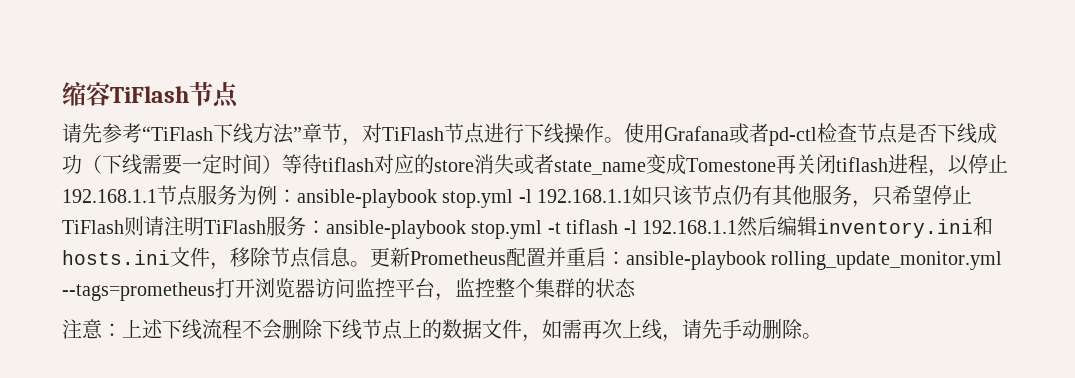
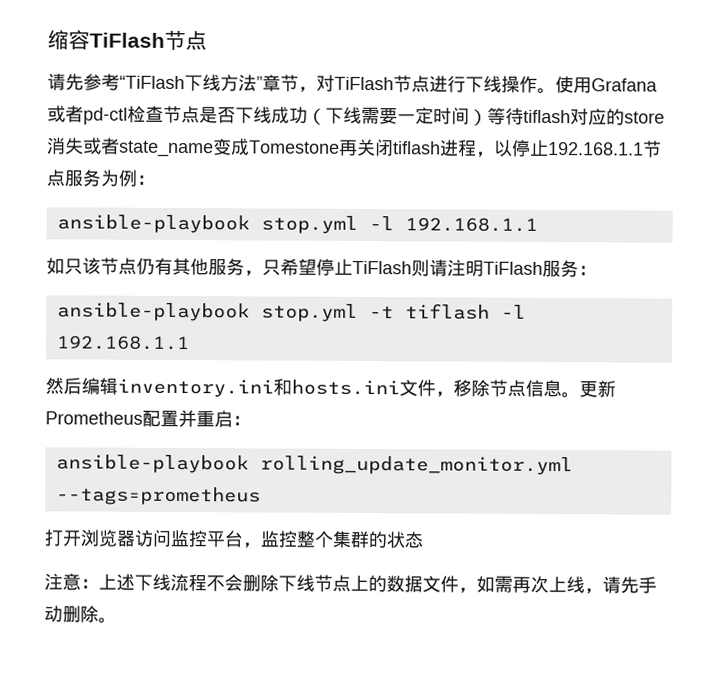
- 使用Grafana或者pd-ctl检查节点是否下线成功（下线需要一定时间）等待tiflash对应的store消失或者state_name变成Tomestone再关闭tiflash进程，以停止192.168.1.1节点服务为例：ansible-playbook stop.yml -l 192.168.1.1如只该节点仍有其他服务，只希望停止TiFlash则请注明TiFlash服务：ansible-playbook stop.yml -t tiflash -l 192.168.1.1然后编辑inventory.ini和hosts.ini文件，移除节点信息。
+ 使用Grafana或者pd-ctl检查节点是否下线成功（下线需要一定时间）等待tiflash对应的store消失或者state_name变成Tomestone再关闭tiflash进程，以停止192.168.1.1节点服务为例：
+ ansible-playbook stop.yml -l 192.168.1.1
+ 如只该节点仍有其他服务，只希望停止TiFlash则请注明TiFlash服务：
+ ansible-playbook stop.yml -t tiflash -l 192.168.1.1
+ 然后编辑inventory.ini和hosts.ini文件，移除节点信息。
- 更新Prometheus配置并重启：ansible-playbook rolling_update_monitor.yml --tags=prometheus打开浏览器访问监控平台，监控整个集群的状态
+ 更新Prometheus配置并重启：
+ ansible-playbook rolling_update_monitor.yml --tags=prometheus
+ 打开浏览器访问监控平台，监控整个集群的状态

